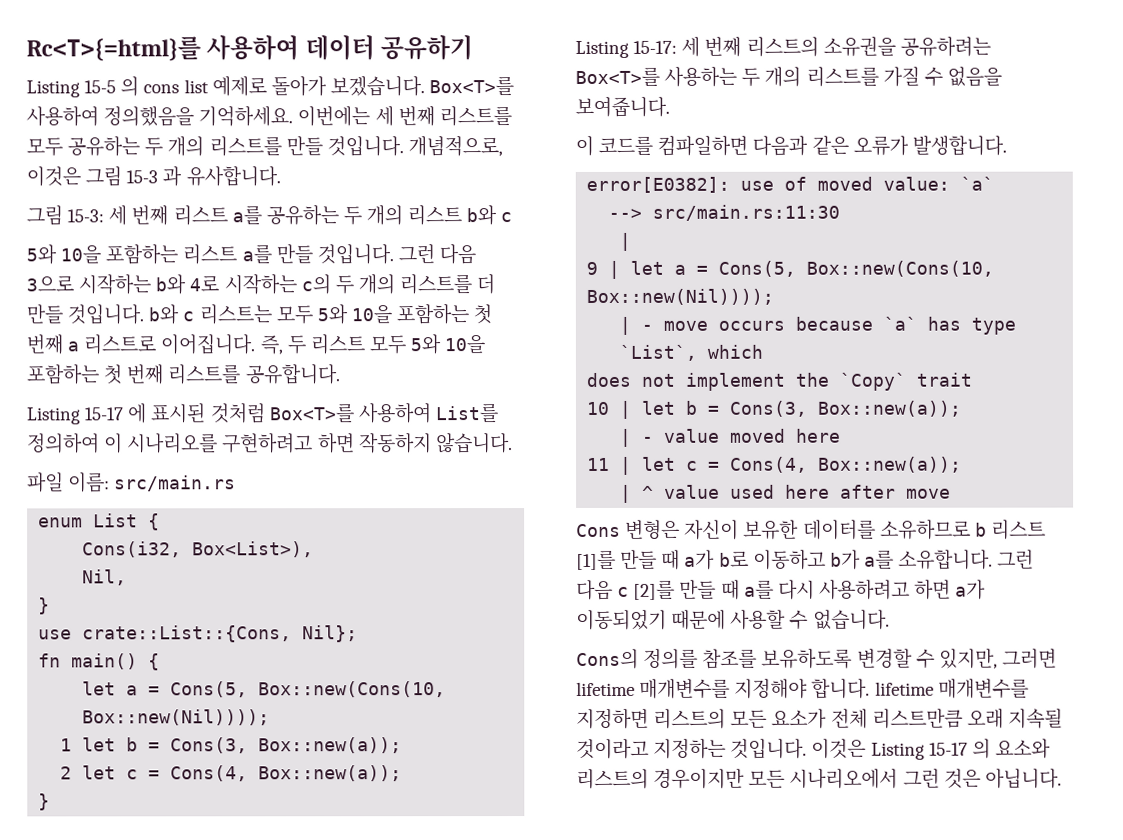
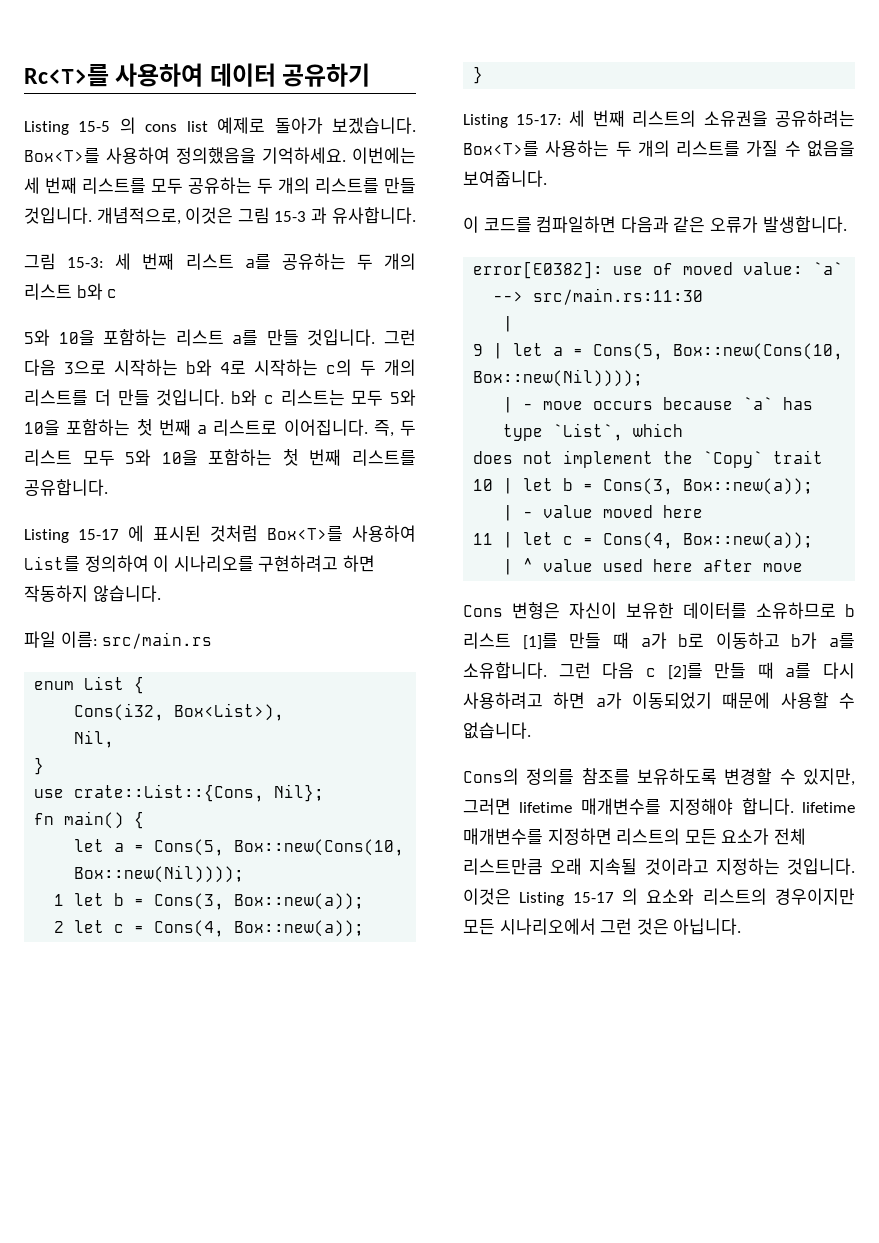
- Rc<T>{=html}를 사용하여 데이터 공유하기
+ Rc<T>를 사용하여 데이터 공유하기

